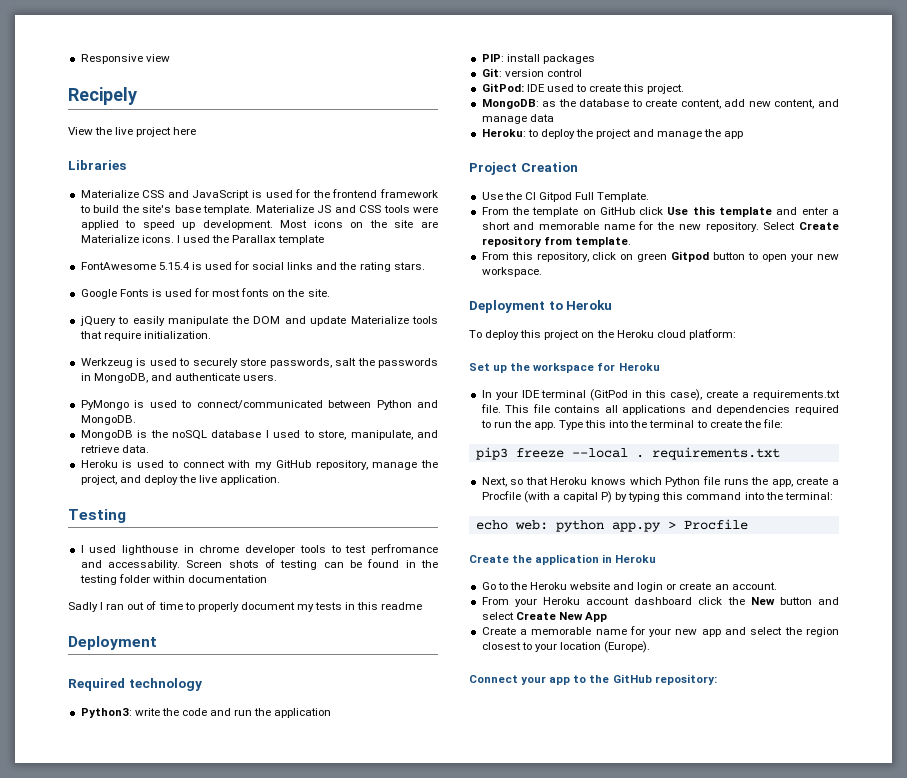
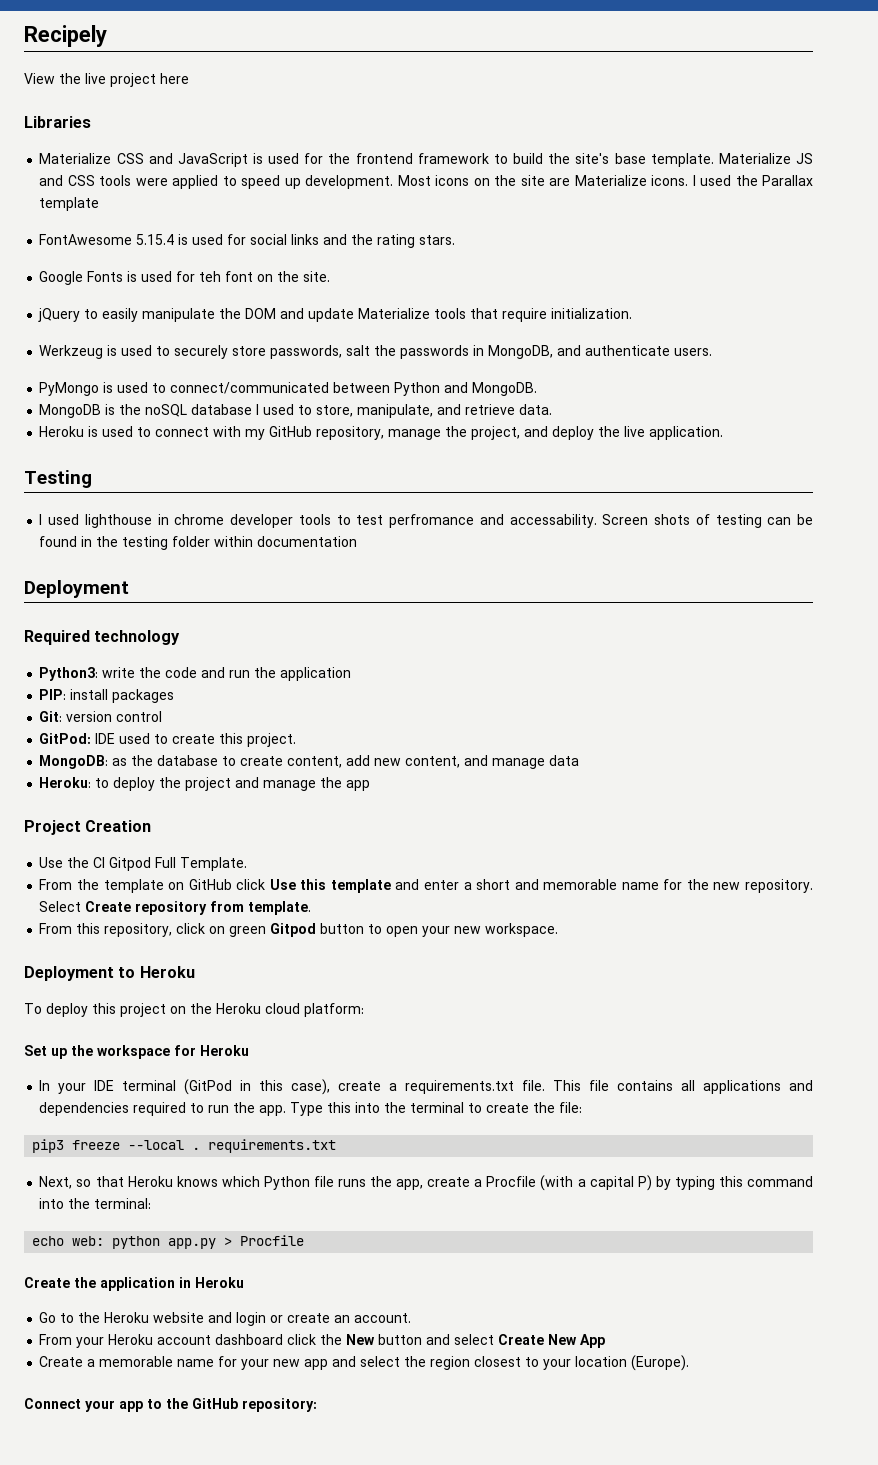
- Responsive view
- Google Fonts is used for most fonts on the site.
+ Google Fonts is used for teh font on the site.
- Sadly I ran out of time to properly document my tests in this readme

